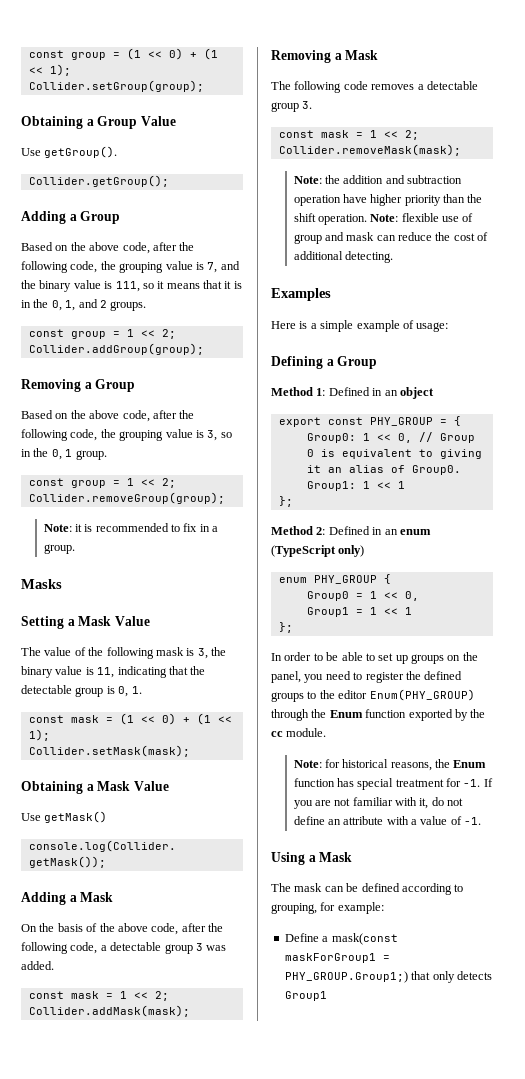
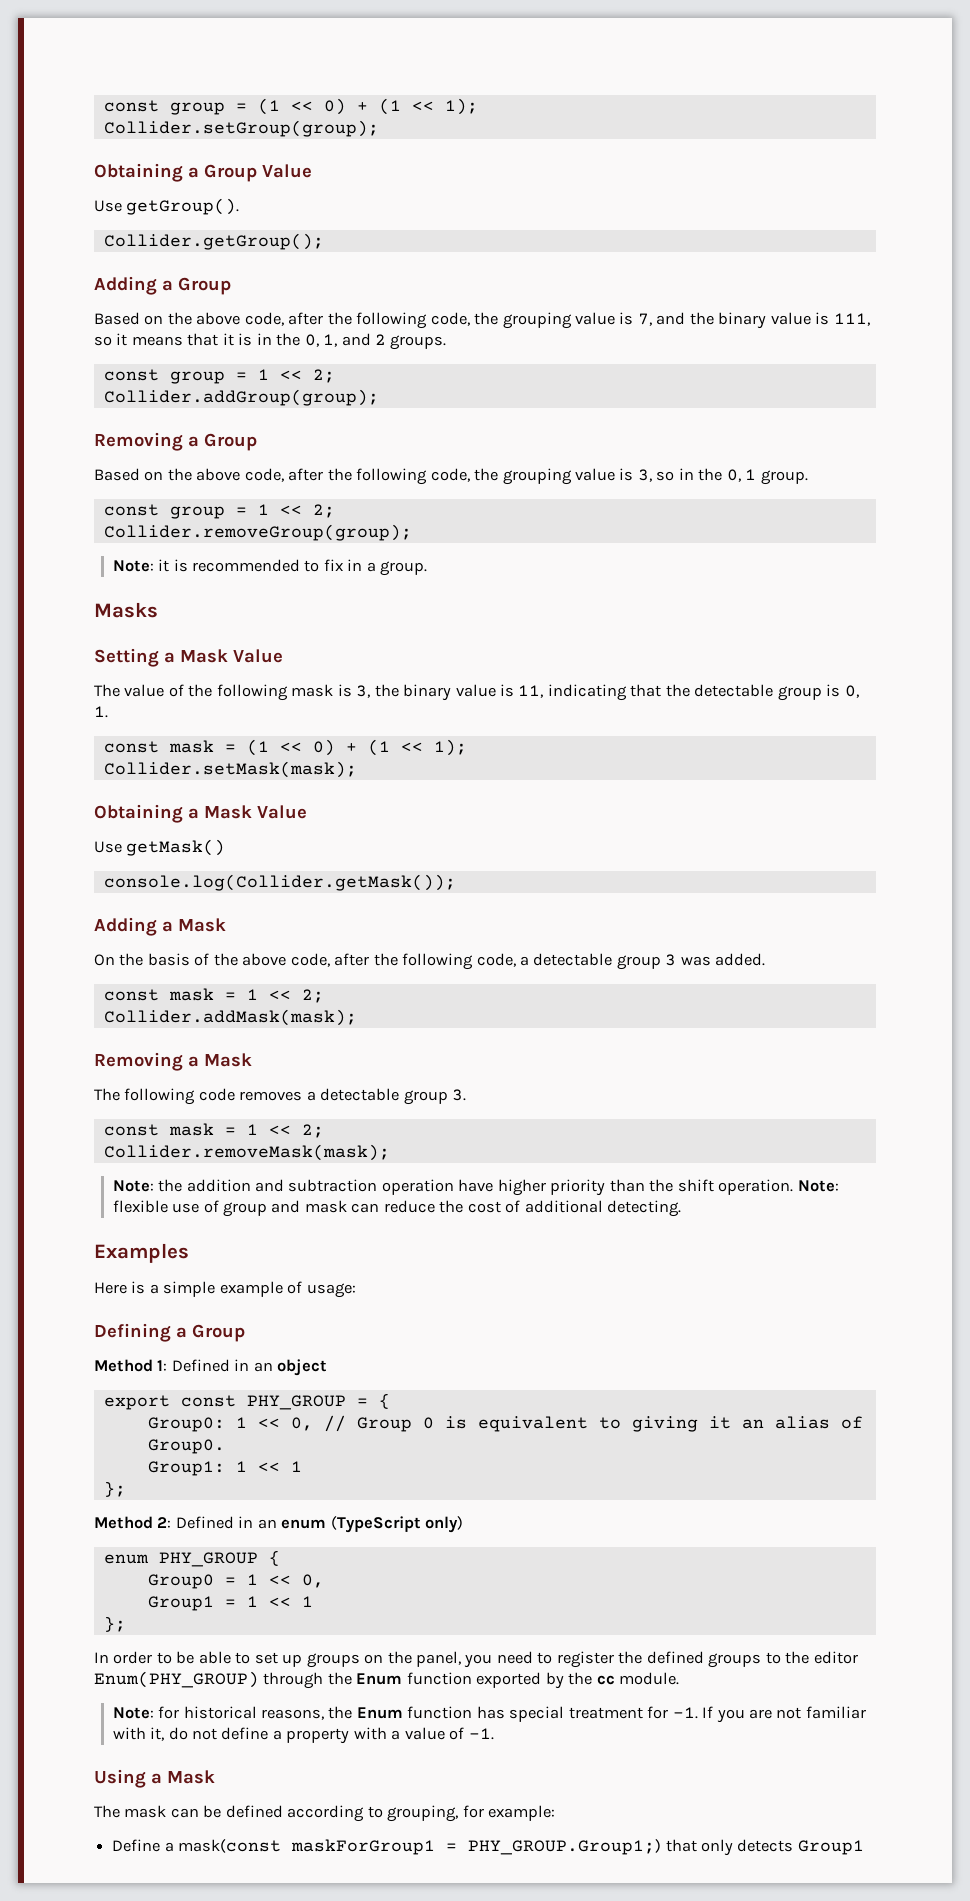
- If you are not familiar with it, do not define an attribute with a value of -1.
+ If you are not familiar with it, do not define a property with a value of -1.

